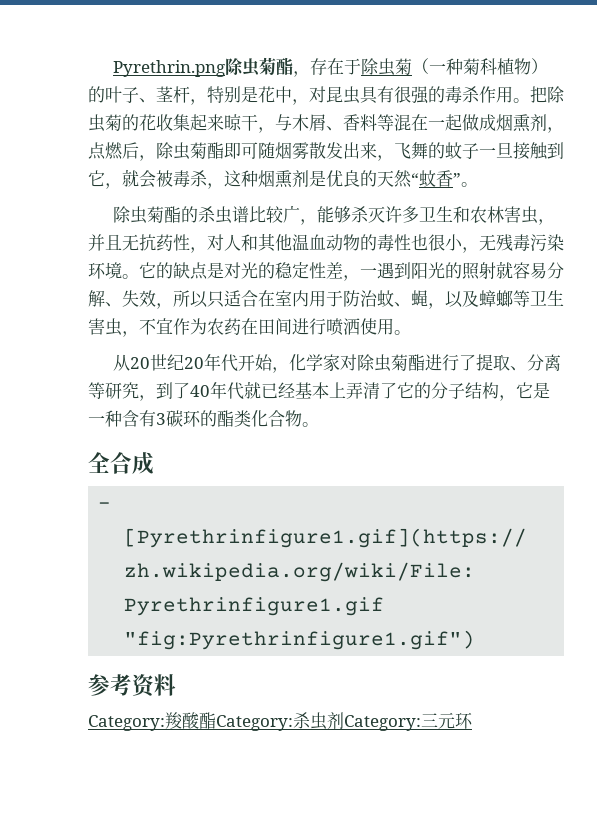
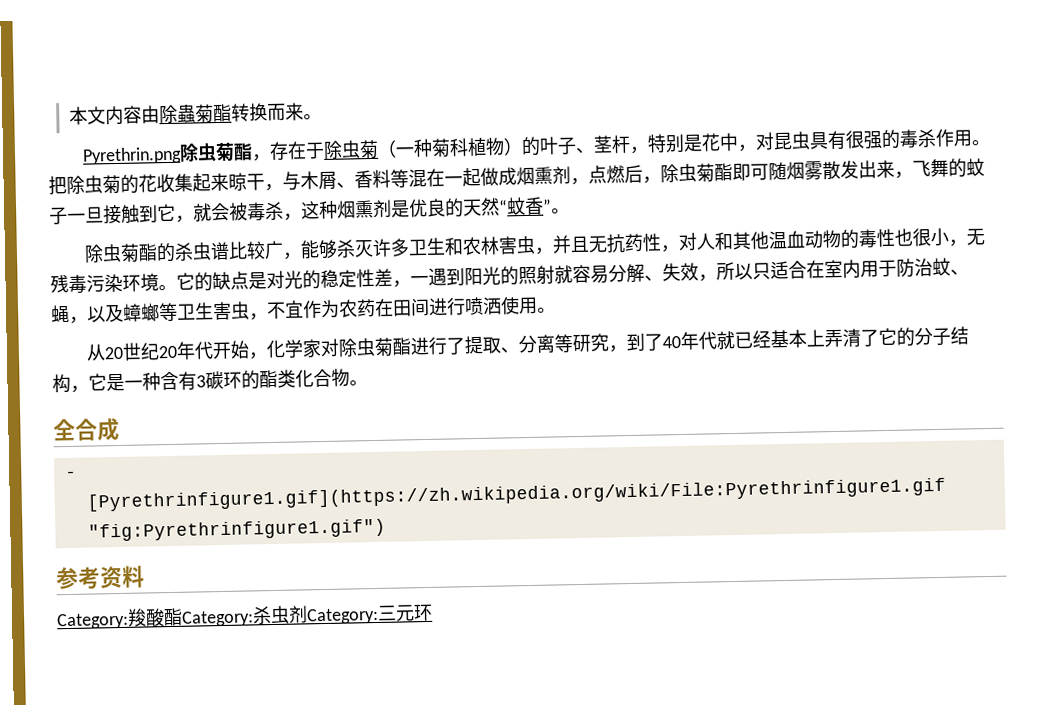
+ 本文内容由除蟲菊酯转换而来。

